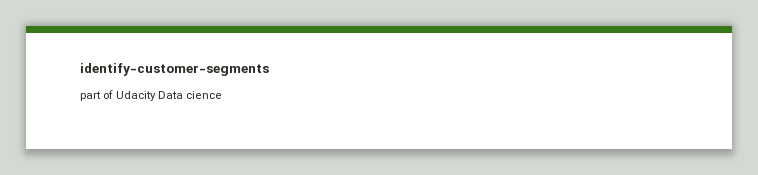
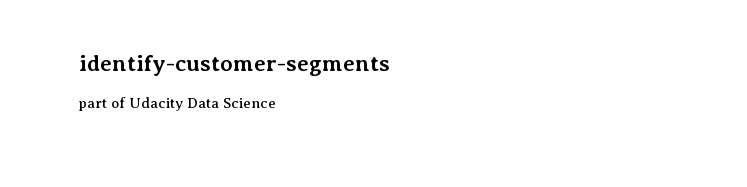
- part of Udacity Data cience
+ part of Udacity Data Science

